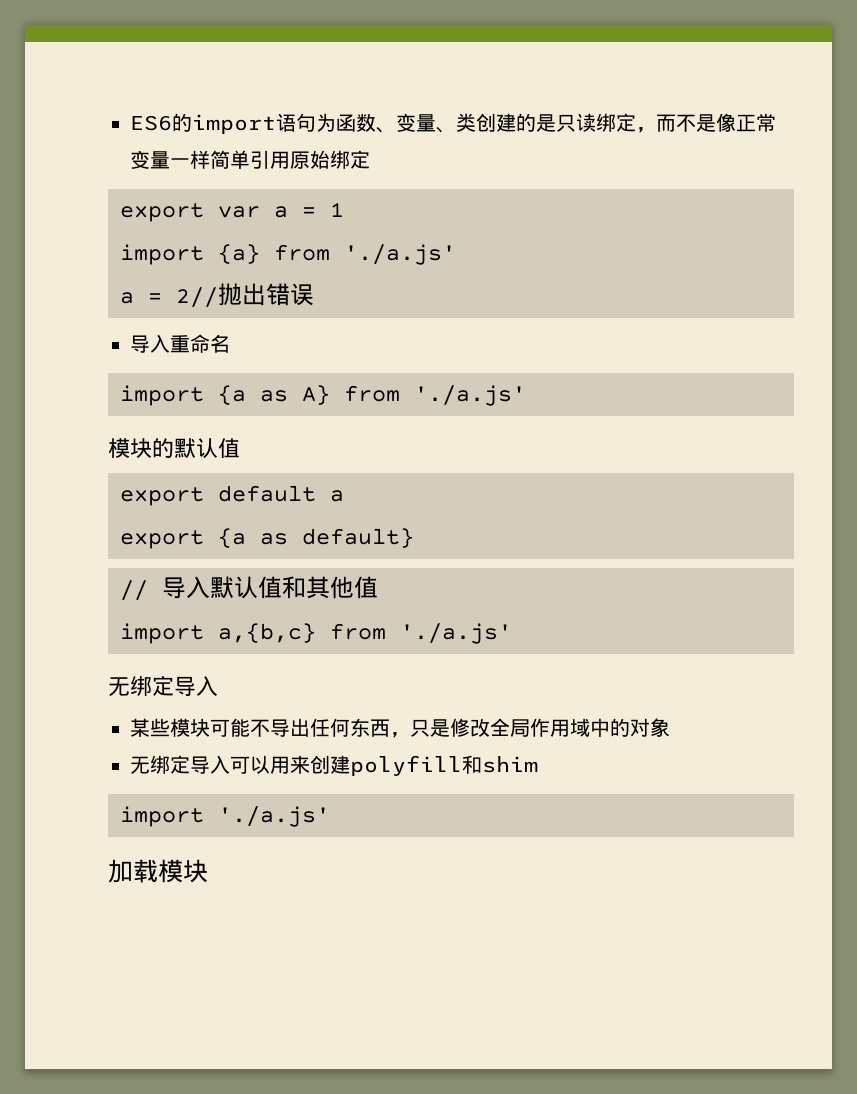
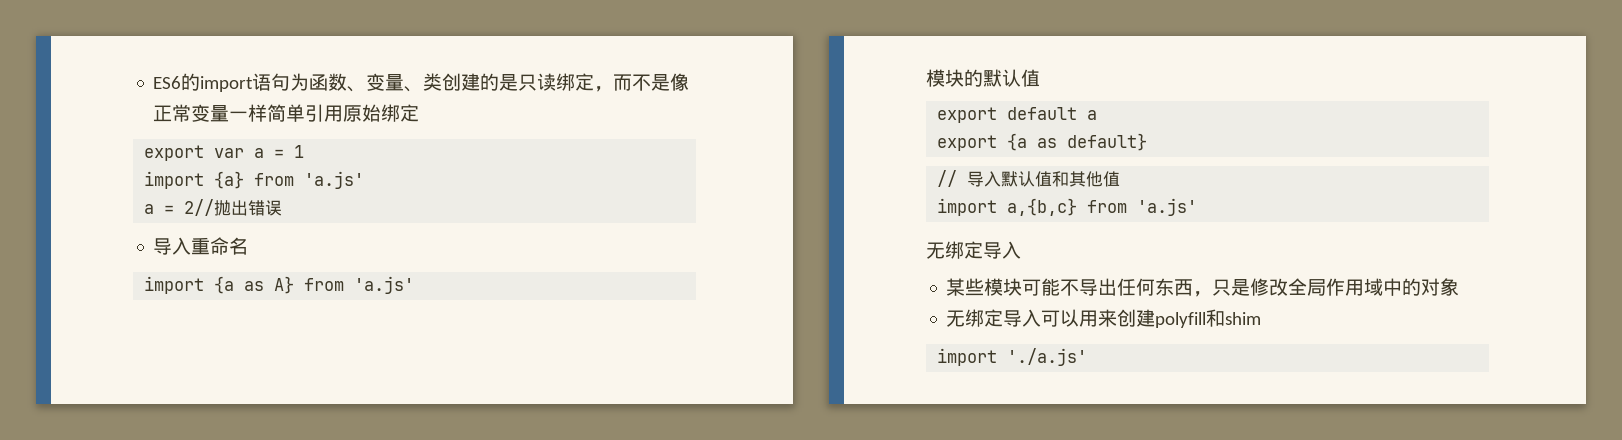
- import {a} from './a.js'
+ import {a} from 'a.js'
- import {a as A} from './a.js'
+ import {a as A} from 'a.js'
- import a,{b,c} from './a.js'
+ import a,{b,c} from 'a.js'
- 加载模块

